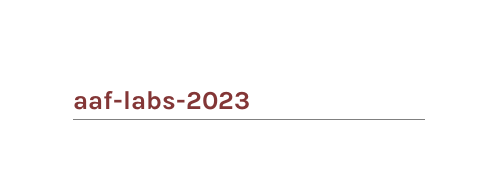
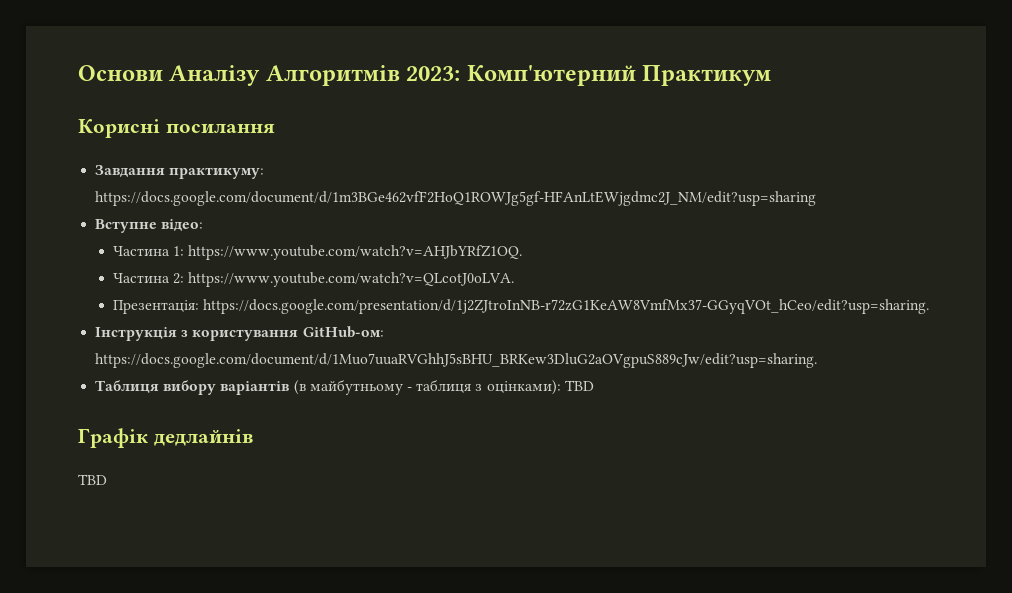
- aaf-labs-2023
+ Основи Аналізу Алгоритмів 2023: Комп'ютерний Практикум
+ Корисні посилання
+ Завдання практикуму: https://docs.google.com/document/d/1m3BGe462vfF2HoQ1ROWJg5gf-HFAnLtEWjgdmc2J_NM/edit?usp=sharing
+ Вступне відео:
+ Частина 1: https://www.youtube.com/watch?v=AHJbYRfZ1OQ.
+ Частина 2: https://www.youtube.com/watch?v=QLcotJ0oLVA.
+ Презентація: https://docs.google.com/presentation/d/1j2ZJtroInNB-r72zG1KeAW8VmfMx37-GGyqVOt_hCeo/edit?usp=sharing.
+ Інструкція з користування GitHub-ом: https://docs.google.com/document/d/1Muo7uuaRVGhhJ5sBHU_BRKew3DluG2aOVgpuS889cJw/edit?usp=sharing.
+ Таблиця вибору варіантів (в майбутньому - таблиця з оцінками): TBD
+ Графік дедлайнів
+ TBD

